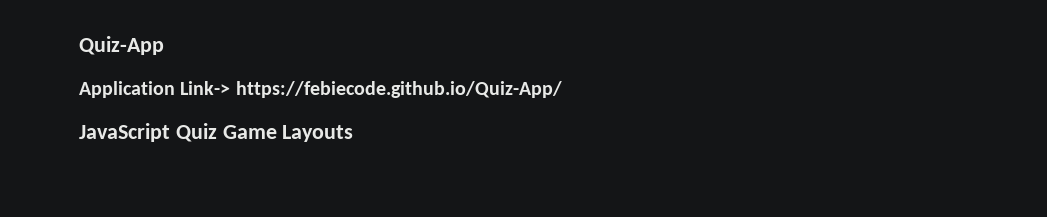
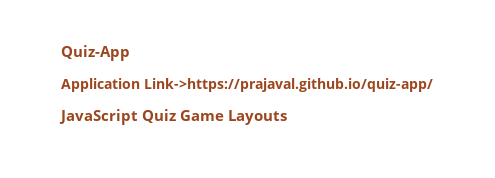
- Application Link-> https://febiecode.github.io/Quiz-App/
+ Application Link->https://prajaval.github.io/quiz-app/

